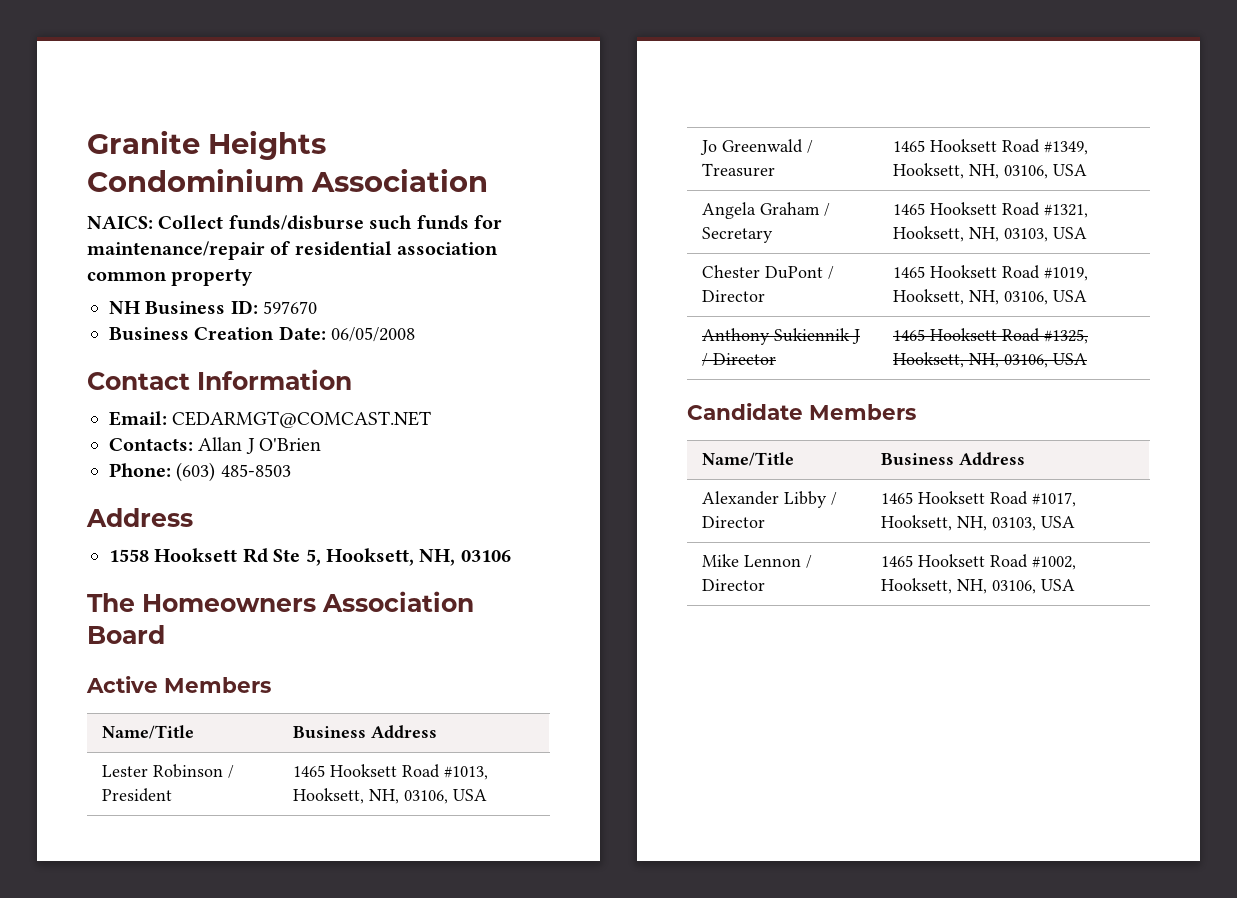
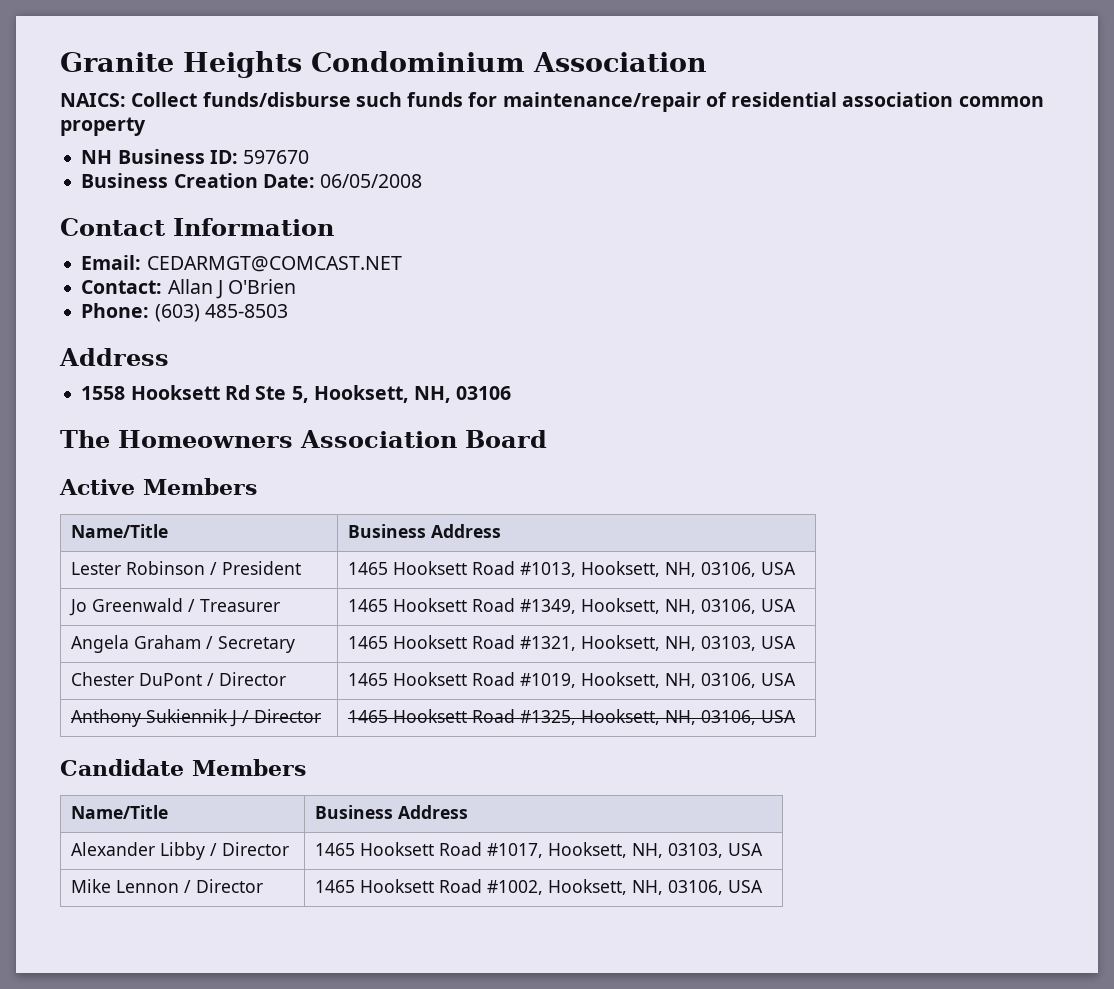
- Contacts: Allan J O'Brien
+ Contact: Allan J O'Brien

